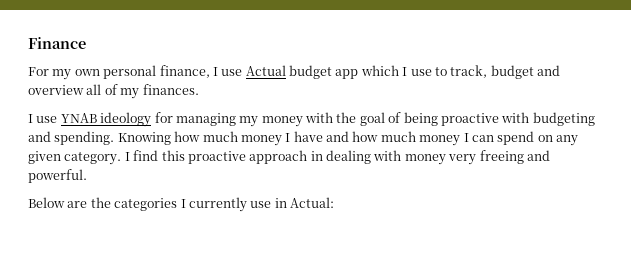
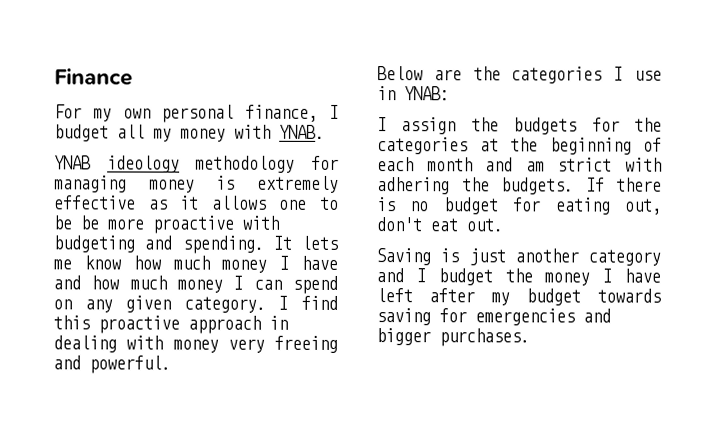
- For my own personal finance, I use Actual budget app which I use to track, budget and overview all of my finances.
- I use YNAB ideology for managing my money with the goal of being proactive with budgeting and spending.
+ For my own personal finance, I budget all my money with YNAB.
+ YNAB ideology methodology for managing money is extremely effective as it allows one to be be more proactive with budgeting and spending.
- Knowing how much money I have and how much money I can spend on any given category.
+ It lets me know how much money I have and how much money I can spend on any given category.
- Below are the categories I currently use in Actual:
+ Below are the categories I use in YNAB:
+ I assign the budgets for the categories at the beginning of each month and am strict with adhering the budgets. If there is no budget for eating out, don't eat out.
+ Saving is just another category and I budget the money I have left after my budget towards saving for emergencies and bigger purchases.

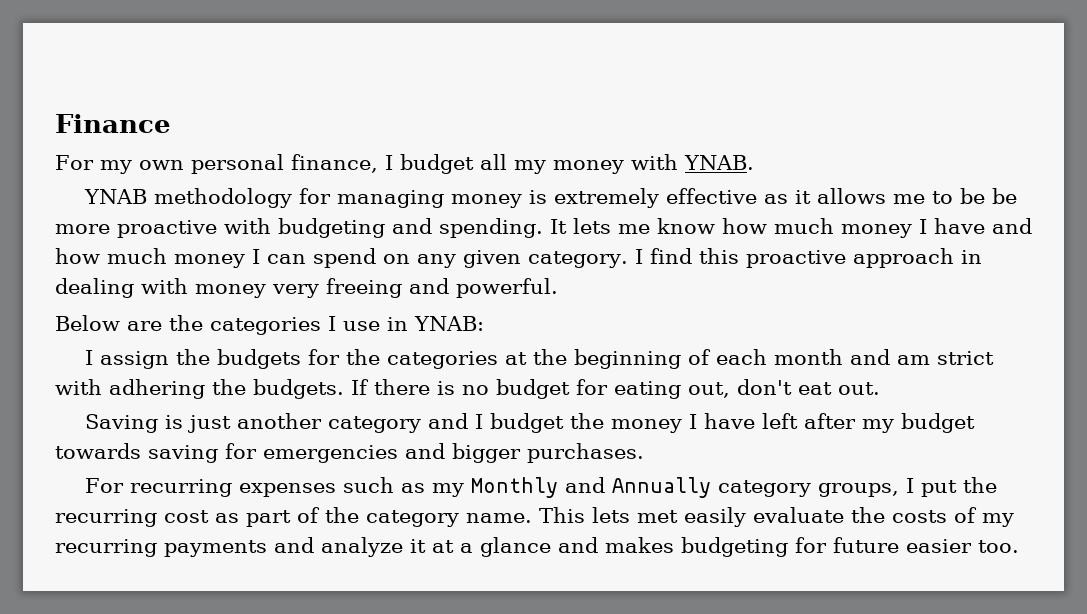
- YNAB ideology methodology for managing money is extremely effective as it allows one to be be more proactive with budgeting and spending.
+ YNAB methodology for managing money is extremely effective as it allows me to be be more proactive with budgeting and spending.
+ For recurring expenses such as my Monthly and Annually category groups, I put the recurring cost as part of the category name. This lets met easily evaluate the costs of my recurring payments and analyze it at a glance and makes budgeting for future easier too.

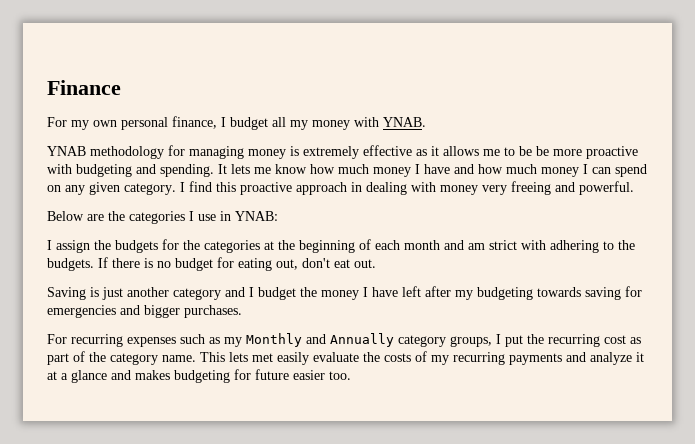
- I assign the budgets for the categories at the beginning of each month and am strict with adhering the budgets.
+ I assign the budgets for the categories at the beginning of each month and am strict with adhering to the budgets.
- Saving is just another category and I budget the money I have left after my budget towards saving for emergencies and bigger purchases.
+ Saving is just another category and I budget the money I have left after my budgeting towards saving for emergencies and bigger purchases.

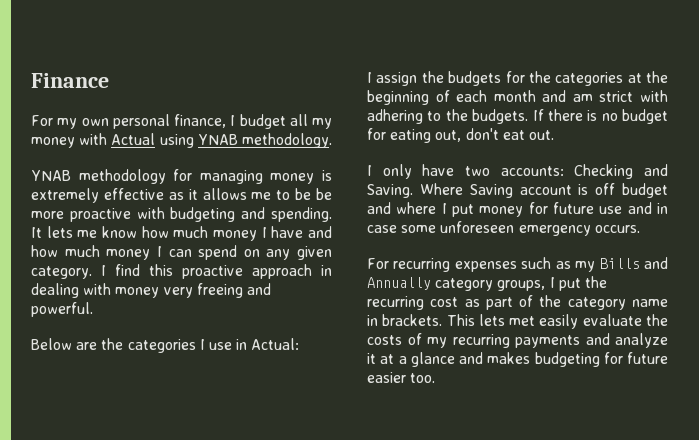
- For my own personal finance, I budget all my money with YNAB.
+ For my own personal finance, I budget all my money with Actual using YNAB methodology.
- Below are the categories I use in YNAB:
+ Below are the categories I use in Actual:
- Saving is just another category and I budget the money I have left after my budgeting towards saving for emergencies and bigger purchases.
+ I only have two accounts: Checking and Saving. Where Saving account is off budget and where I put money for future use and in case some unforeseen emergency occurs.
- For recurring expenses such as my Monthly and Annually category groups, I put the recurring cost as part of the category name.
+ For recurring expenses such as my Bills and Annually category groups, I put the recurring cost as part of the category name in brackets.

